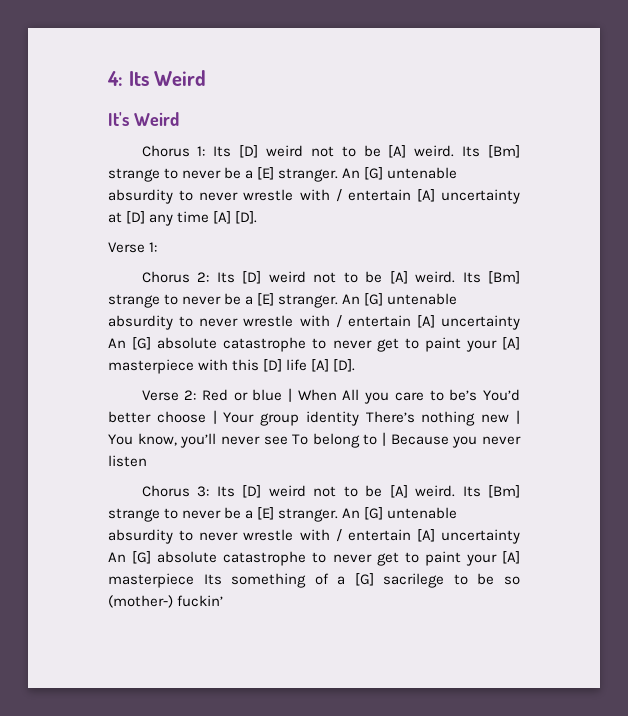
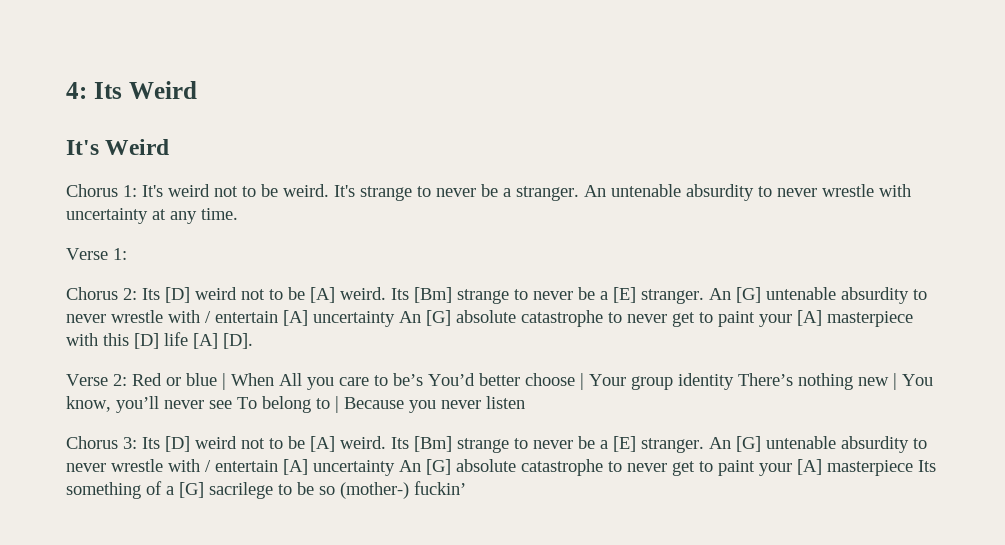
- Chorus 1: Its [D] weird not to be [A] weird. Its [Bm] strange to never be a [E] stranger. An [G] untenable absurdity to never wrestle with / entertain [A] uncertainty at [D] any time [A] [D].
+ Chorus 1: It's weird not to be weird. It's strange to never be a stranger. An untenable absurdity to never wrestle with uncertainty at any time.

